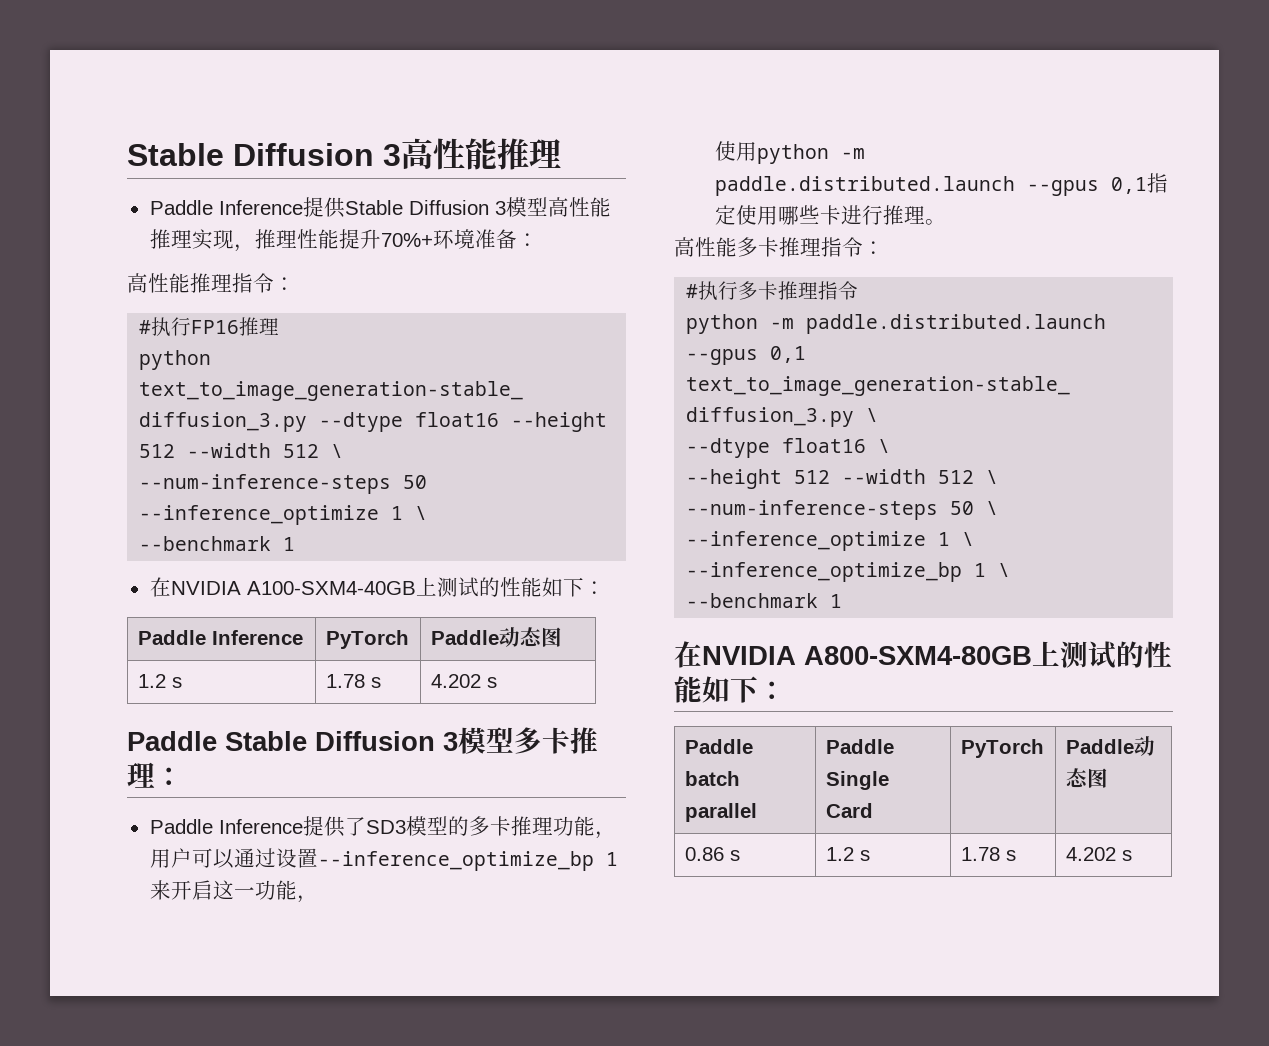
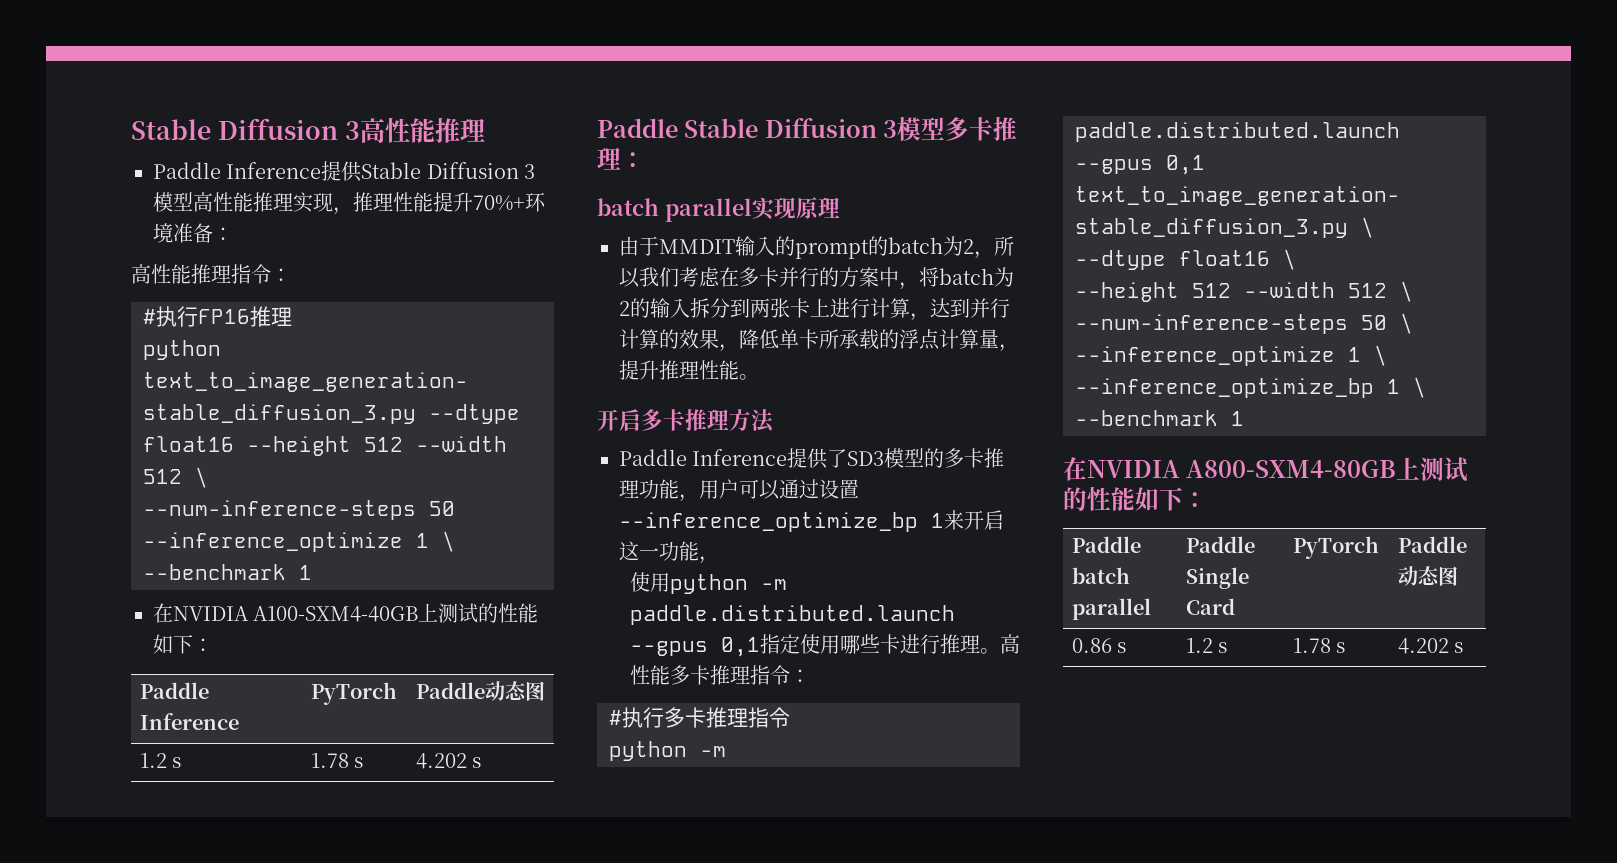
+ batch parallel实现原理
+ 由于MMDIT输入的prompt的batch为2，所以我们考虑在多卡并行的方案中，将batch为2的输入拆分到两张卡上进行计算，达到并行计算的效果，降低单卡所承载的浮点计算量，提升推理性能。
+ 开启多卡推理方法
- 使用python -m paddle.distributed.launch --gpus 0,1指定使用哪些卡进行推理。
- 高性能多卡推理指令：
+ 使用python -m paddle.distributed.launch --gpus 0,1指定使用哪些卡进行推理。高性能多卡推理指令：

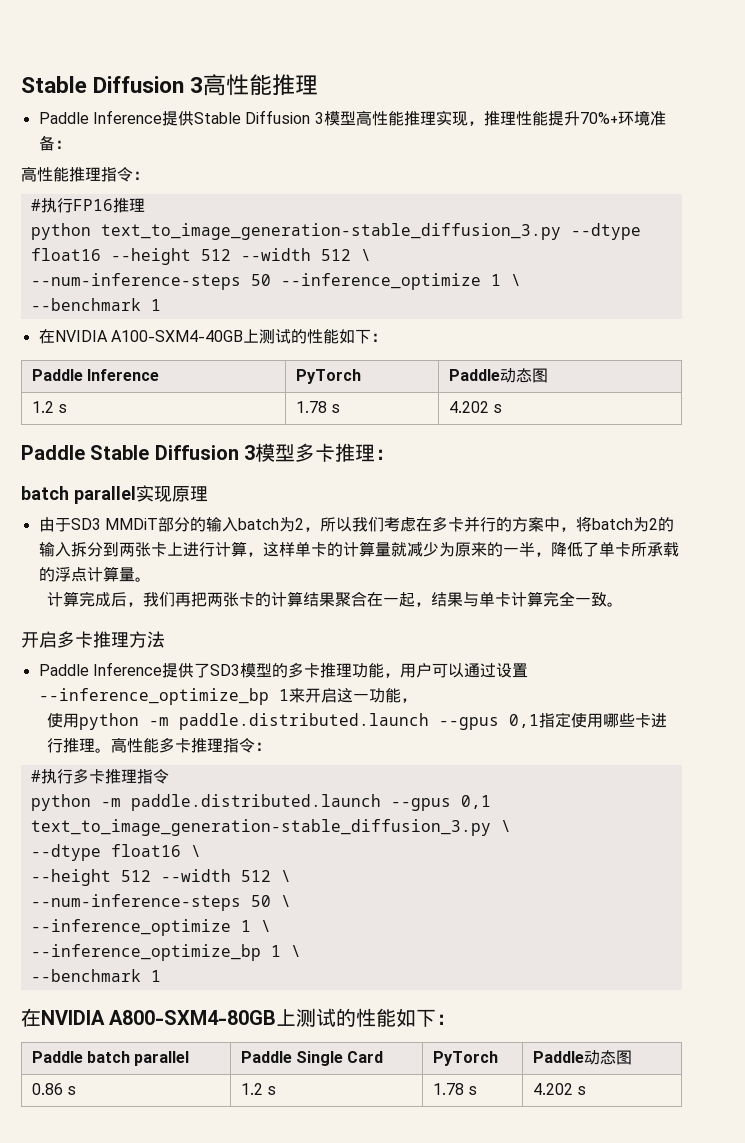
- 由于MMDIT输入的prompt的batch为2，所以我们考虑在多卡并行的方案中，将batch为2的输入拆分到两张卡上进行计算，达到并行计算的效果，降低单卡所承载的浮点计算量，提升推理性能。
+ 由于SD3 MMDiT部分的输入batch为2，所以我们考虑在多卡并行的方案中，将batch为2的输入拆分到两张卡上进行计算，这样单卡的计算量就减少为原来的一半，降低了单卡所承载的浮点计算量。
+ 计算完成后，我们再把两张卡的计算结果聚合在一起，结果与单卡计算完全一致。

